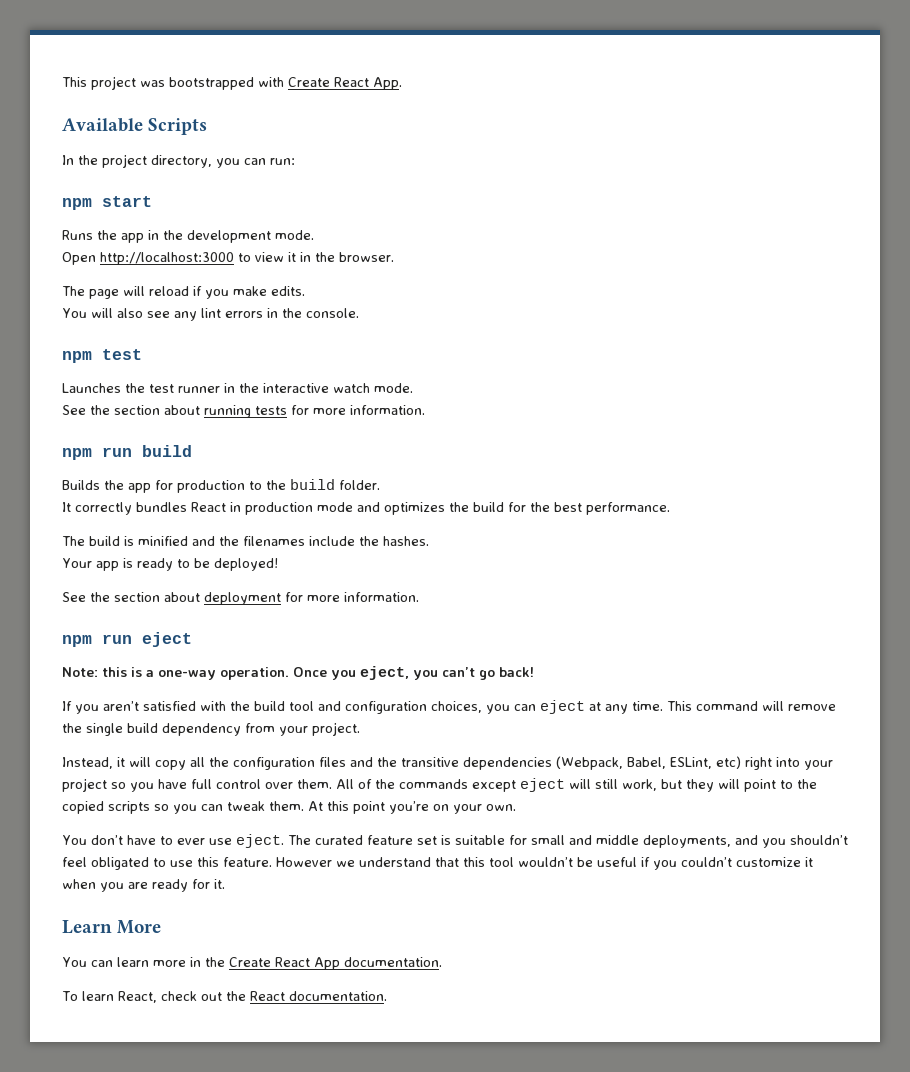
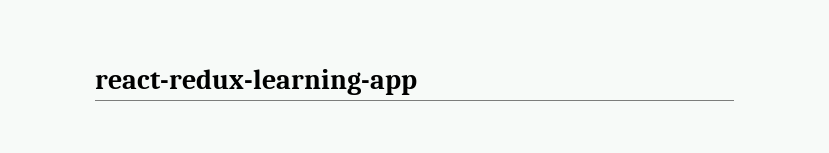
- This project was bootstrapped with Create React App.
- Available Scripts
- In the project directory, you can run:
- npm start
- Runs the app in the development mode.
- Open http://localhost:3000 to view it in the browser.
- The page will reload if you make edits.
- You will also see any lint errors in the console.
- npm test
- Launches the test runner in the interactive watch mode.
- See the section about running tests for more information.
- npm run build
- Builds the app for production to the build folder.
- It correctly bundles React in production mode and optimizes the build for the best performance.
- The build is minified and the filenames include the hashes.
- Your app is ready to be deployed!
- See the section about deployment for more information.
- npm run eject
- Note: this is a one-way operation. Once you eject, you can’t go back!
- If you aren’t satisfied with the build tool and configuration choices, you can eject at any time. This command will remove the single build dependency from your project.
- Instead, it will copy all the configuration files and the transitive dependencies (Webpack, Babel, ESLint, etc) right into your project so you have full control over them. All of the commands except eject will still work, but they will point to the copied scripts so you can tweak them. At this point you’re on your own.
- You don’t have to ever use eject. The curated feature set is suitable for small and middle deployments, and you shouldn’t feel obligated to use this feature. However we understand that this tool wouldn’t be useful if you couldn’t customize it when you are ready for it.
- Learn More
- You can learn more in the Create React App documentation.
- To learn React, check out the React documentation.
+ react-redux-learning-app

